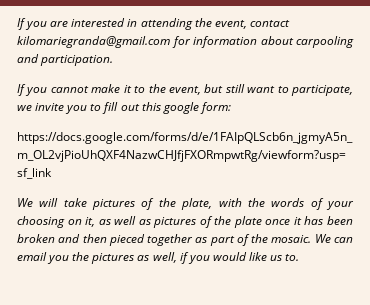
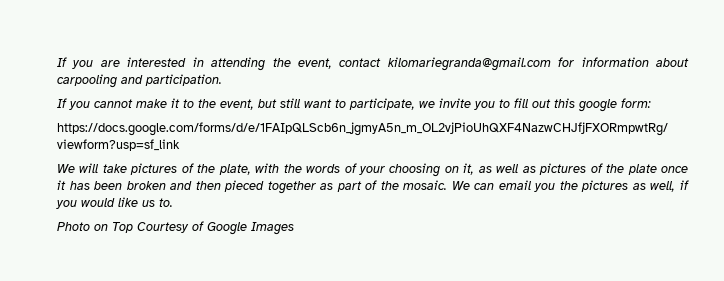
+ Photo on Top Courtesy of Google Images

